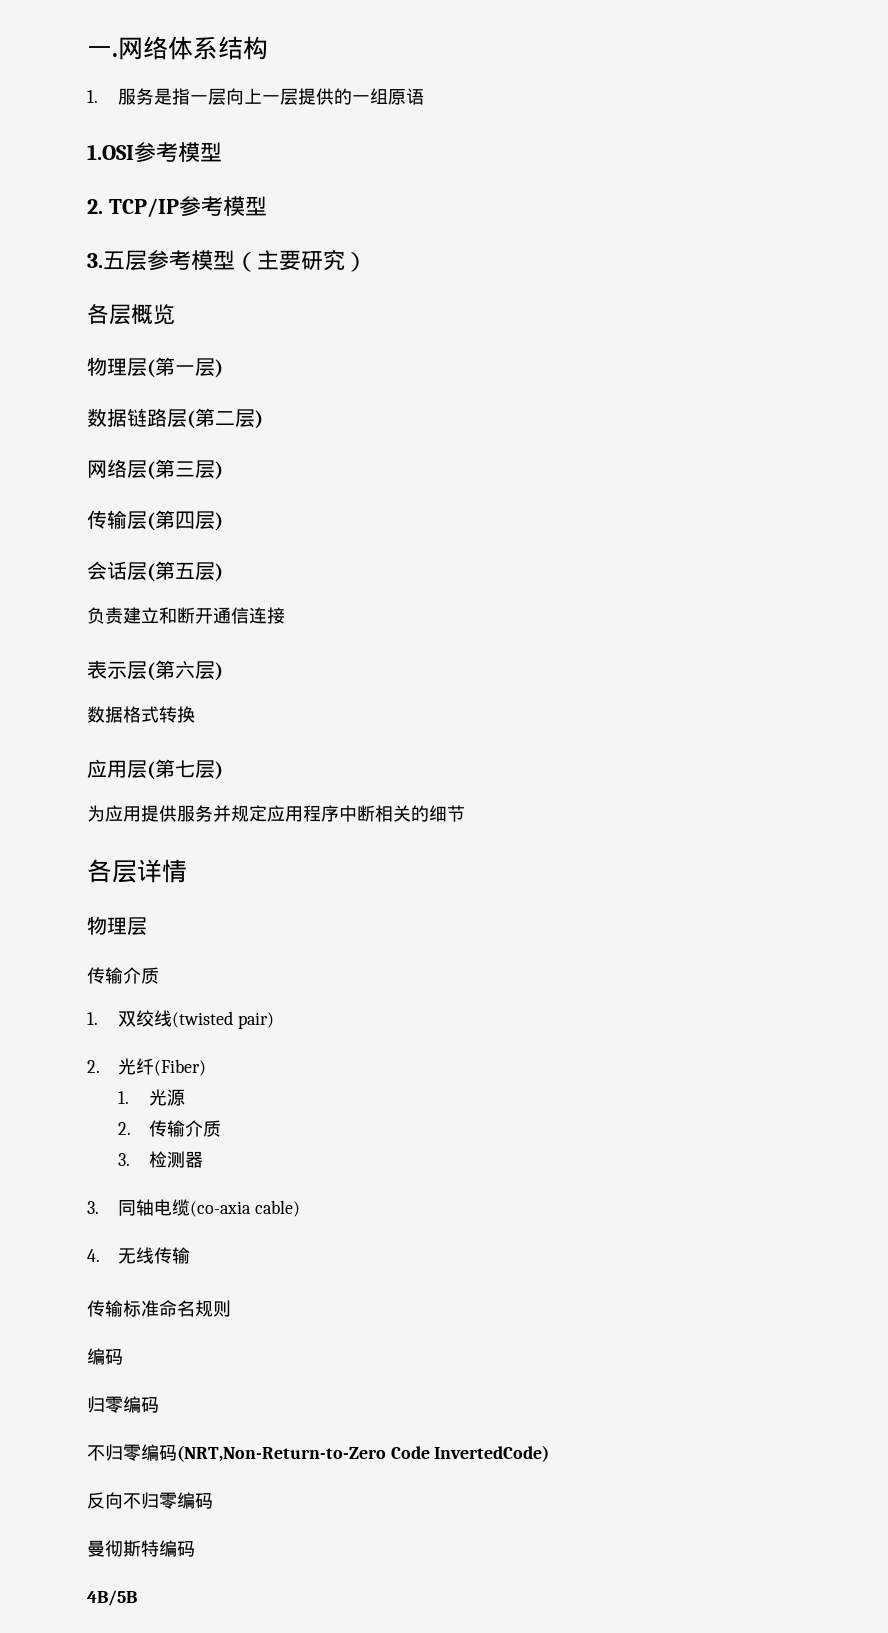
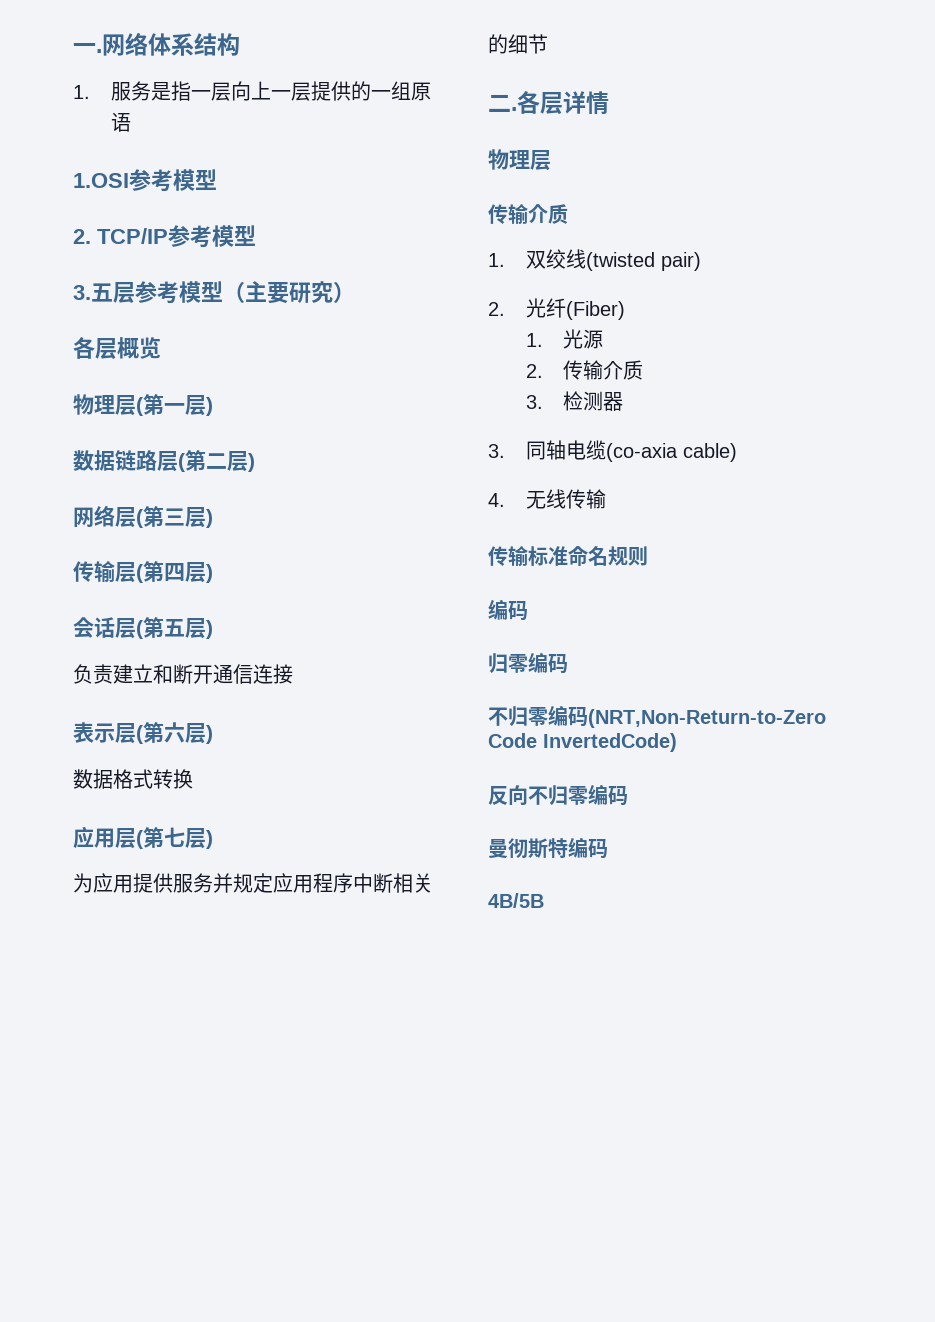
+ 二.

